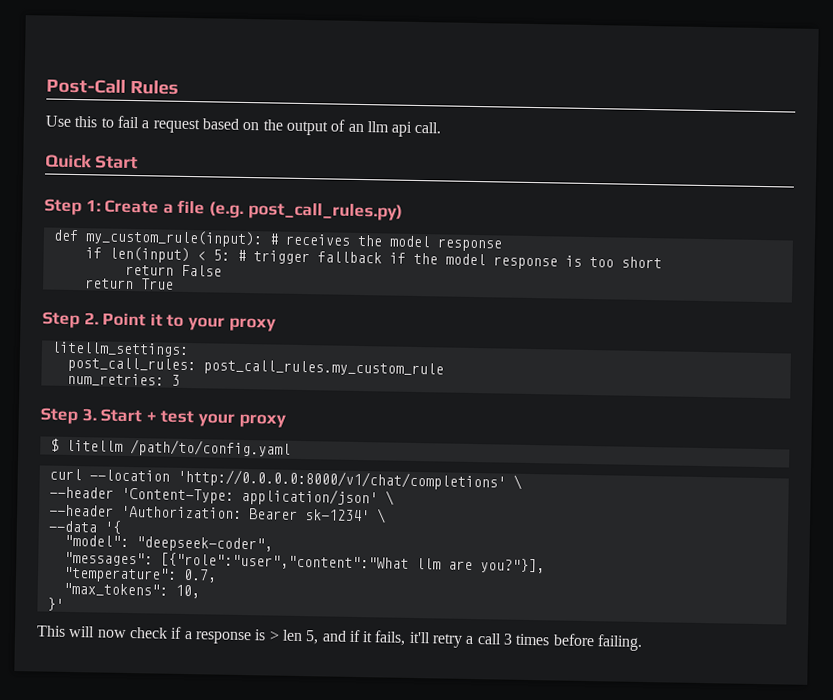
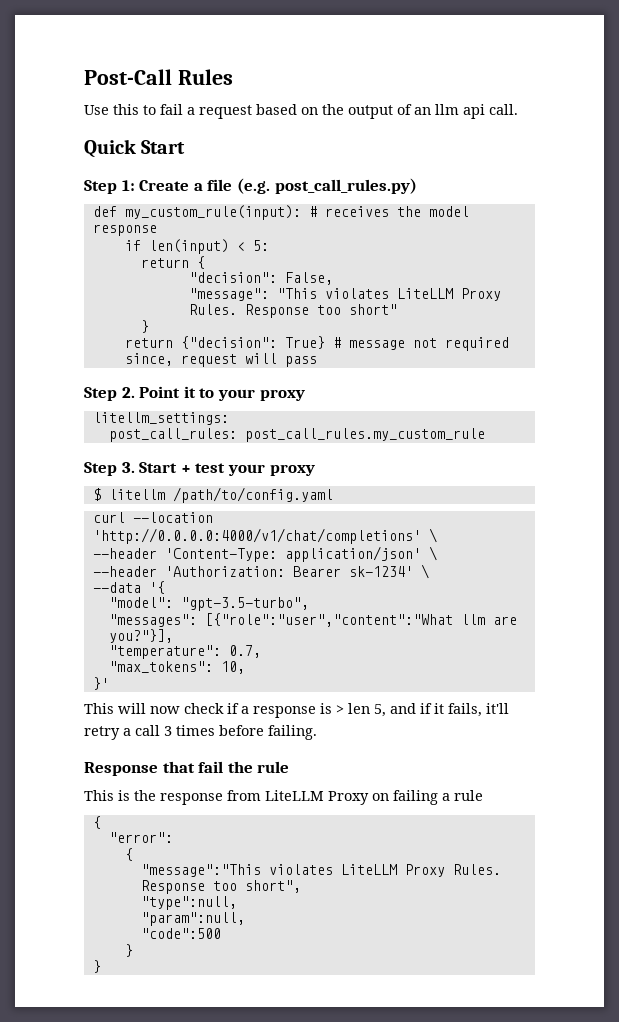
- if len(input) < 5: # trigger fallback if the model response is too short
- return False
- return True
+ if len(input) < 5:
+ return {
+ "decision": False,
+ "message": "This violates LiteLLM Proxy Rules. Response too short"
+ }
+ return {"decision": True} # message not required since, request will pass
- num_retries: 3
- curl --location 'http://0.0.0.0:8000/v1/chat/completions' \
+ curl --location 'http://0.0.0.0:4000/v1/chat/completions' \
- "model": "deepseek-coder",
+ "model": "gpt-3.5-turbo",
+ Response that fail the rule
+ This is the response from LiteLLM Proxy on failing a rule
+ {
+ "error":
+ {
+ "message":"This violates LiteLLM Proxy Rules. Response too short",
+ "type":null,
+ "param":null,
+ "code":500
+ }
+ }

